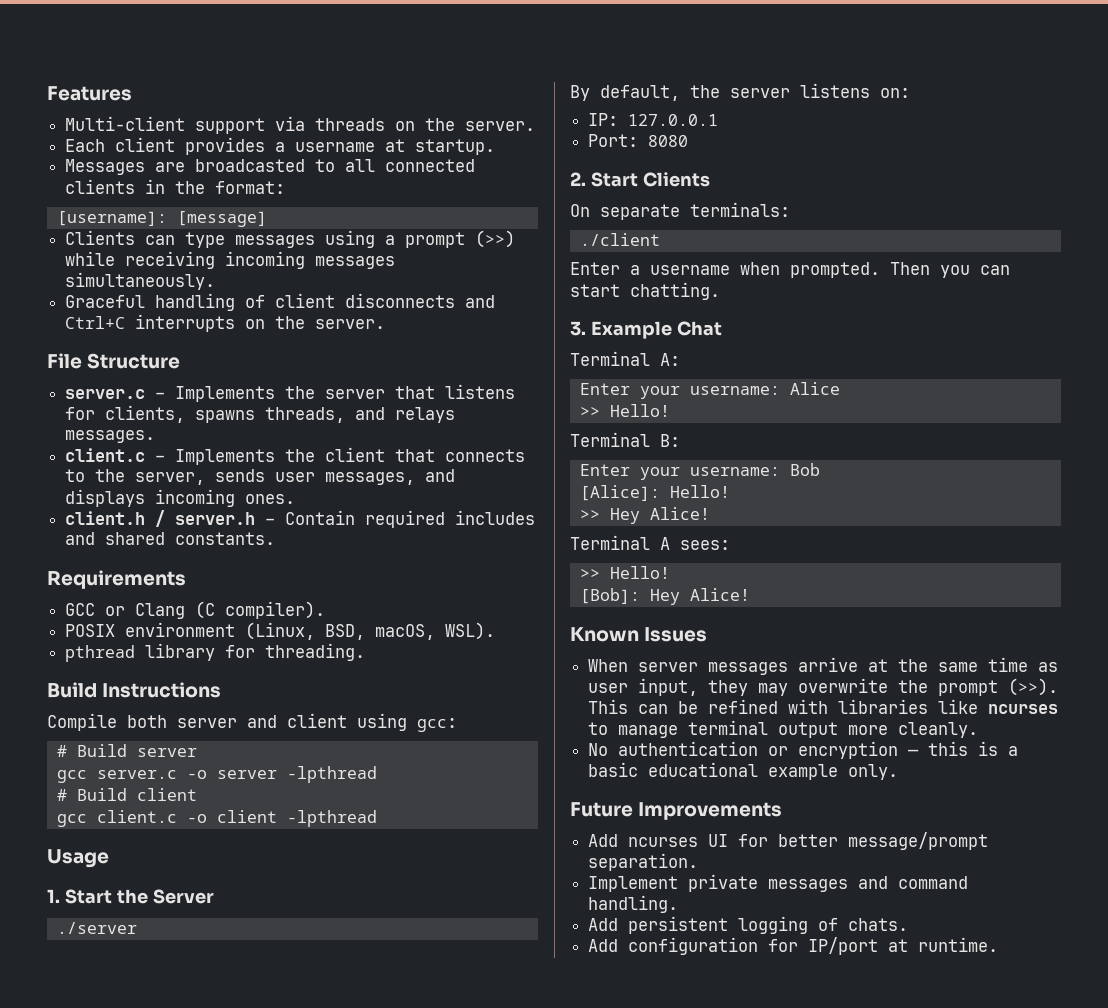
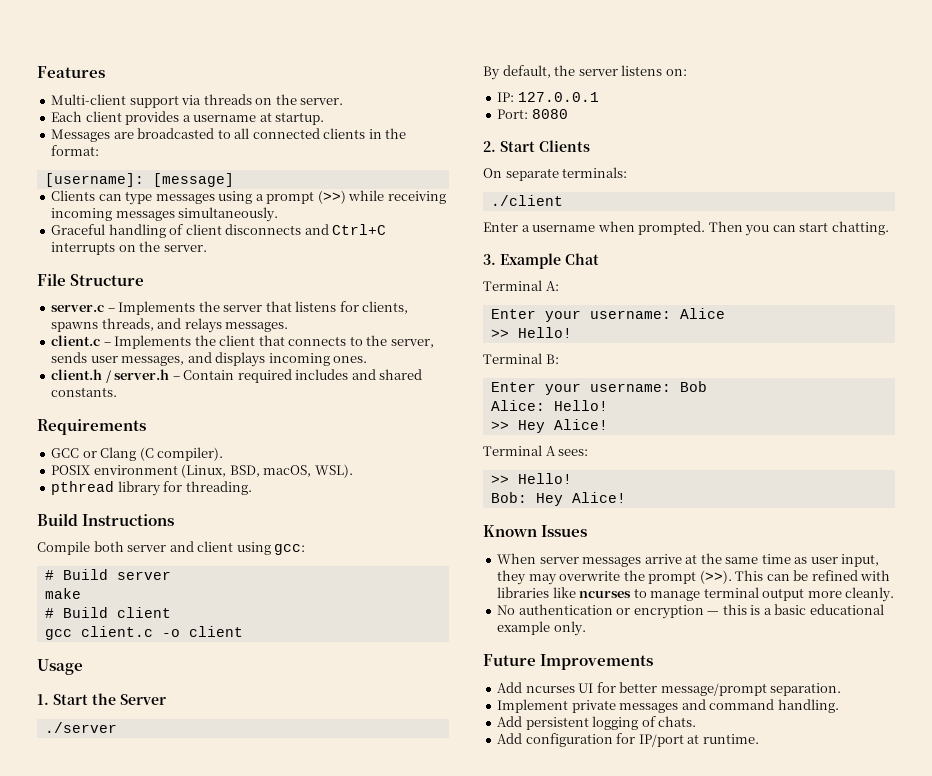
- gcc server.c -o server -lpthread
+ make
- gcc client.c -o client -lpthread
+ gcc client.c -o client
- [Alice]: Hello!
+ Alice: Hello!
- [Bob]: Hey Alice!
+ Bob: Hey Alice!

